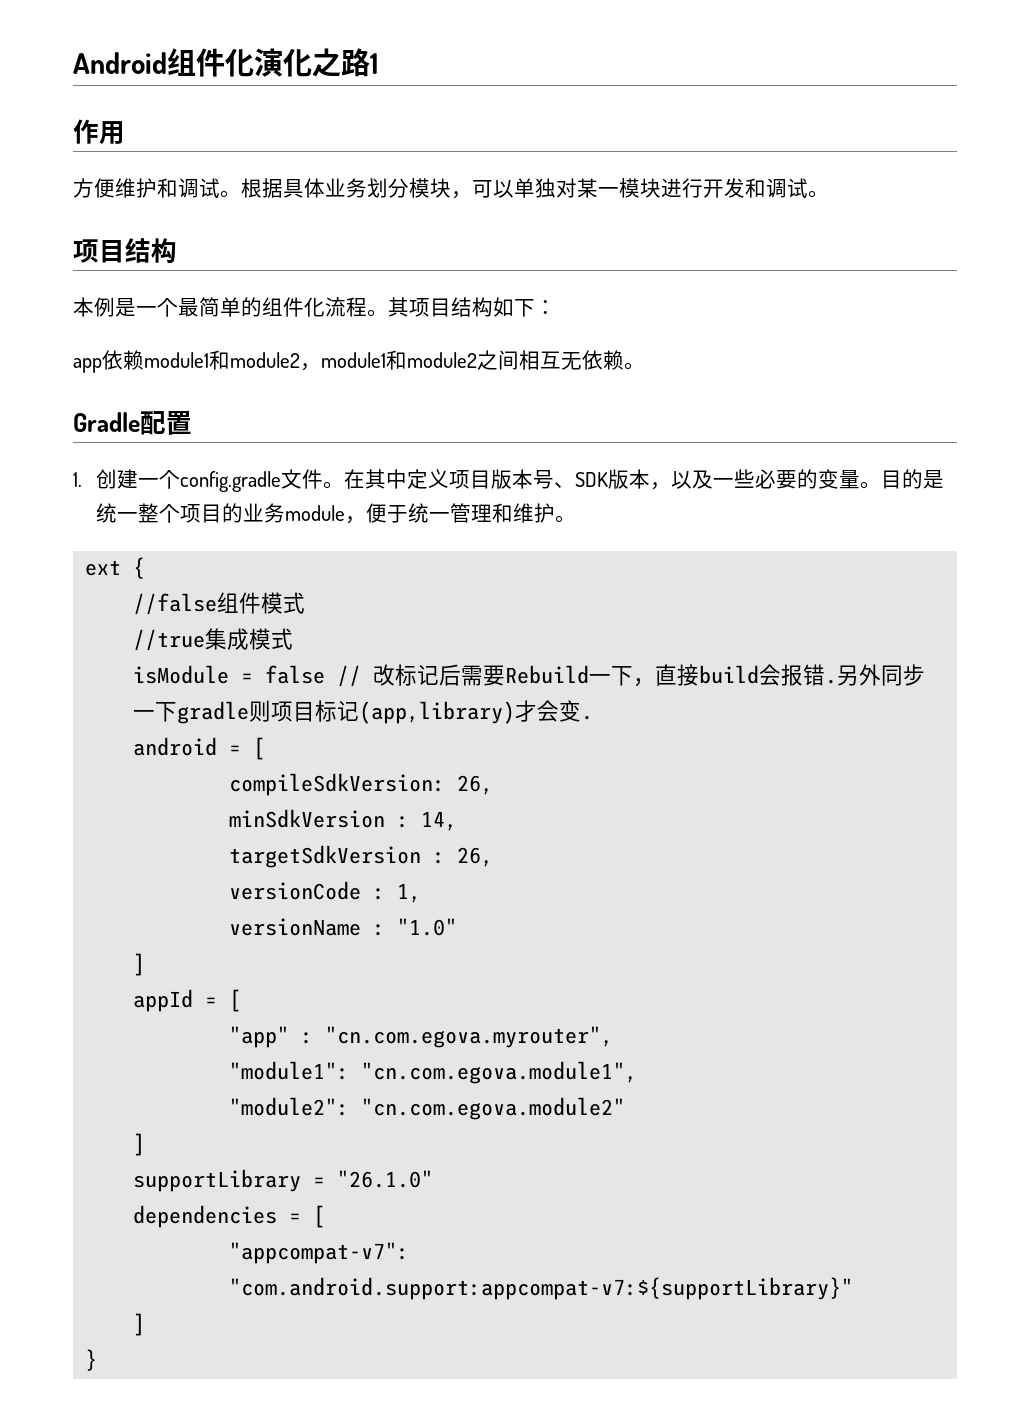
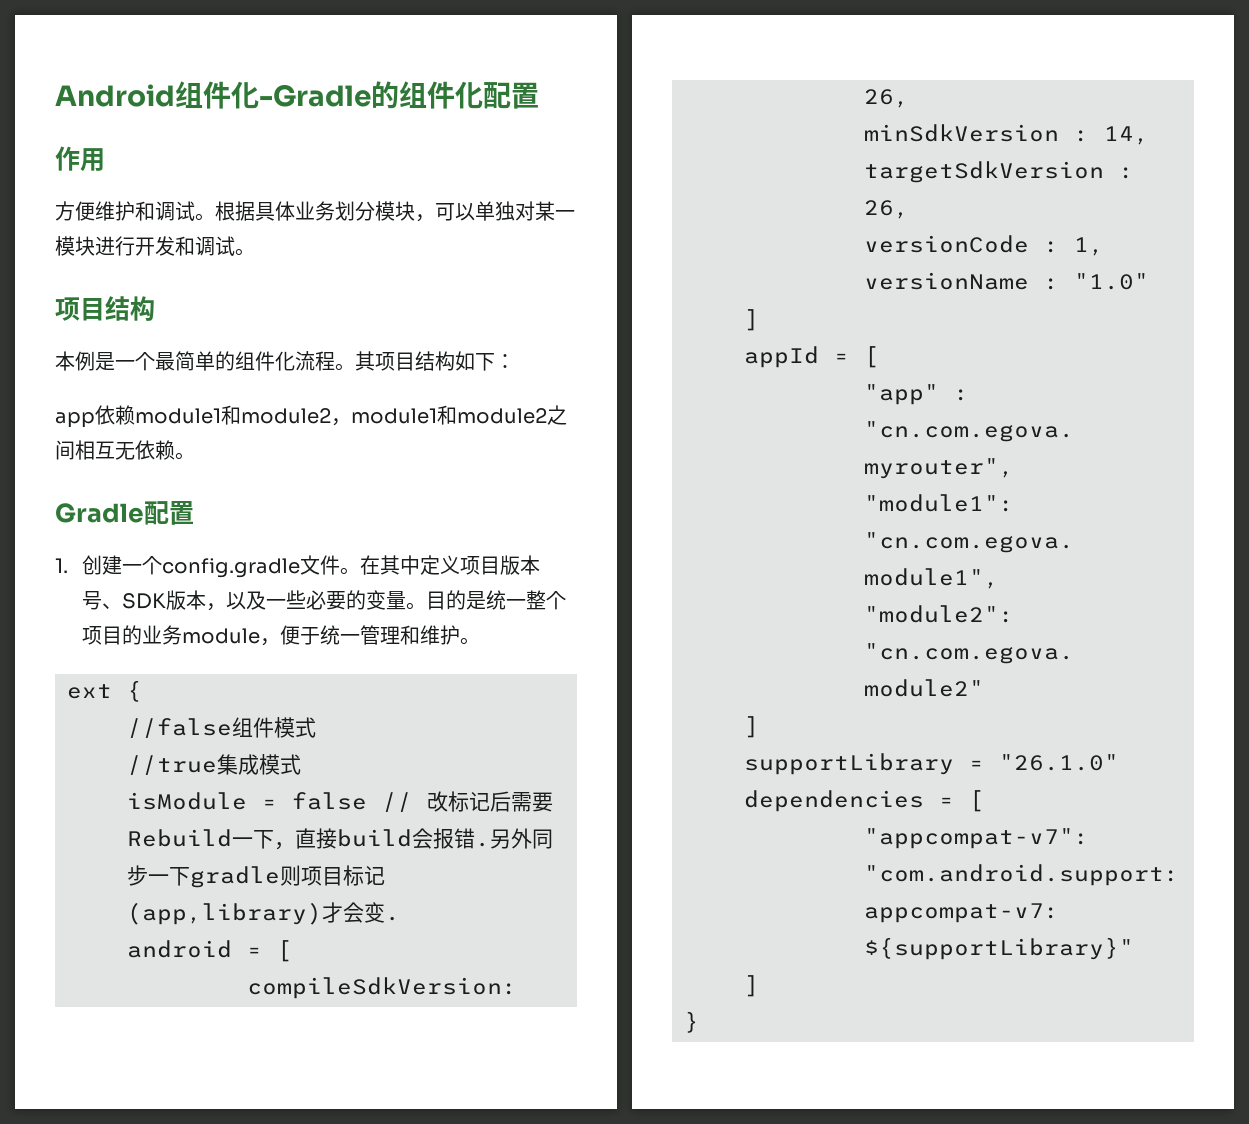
- Android组件化演化之路1
+ Android组件化-Gradle的组件化配置

